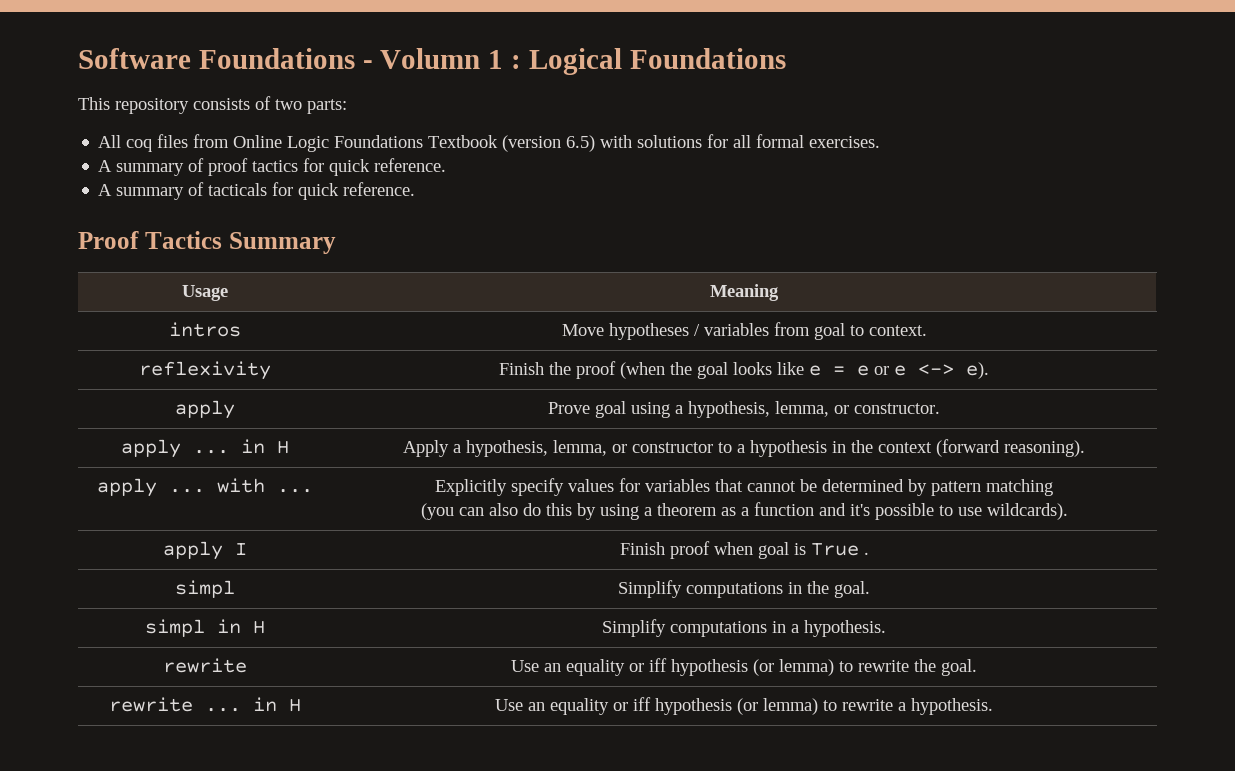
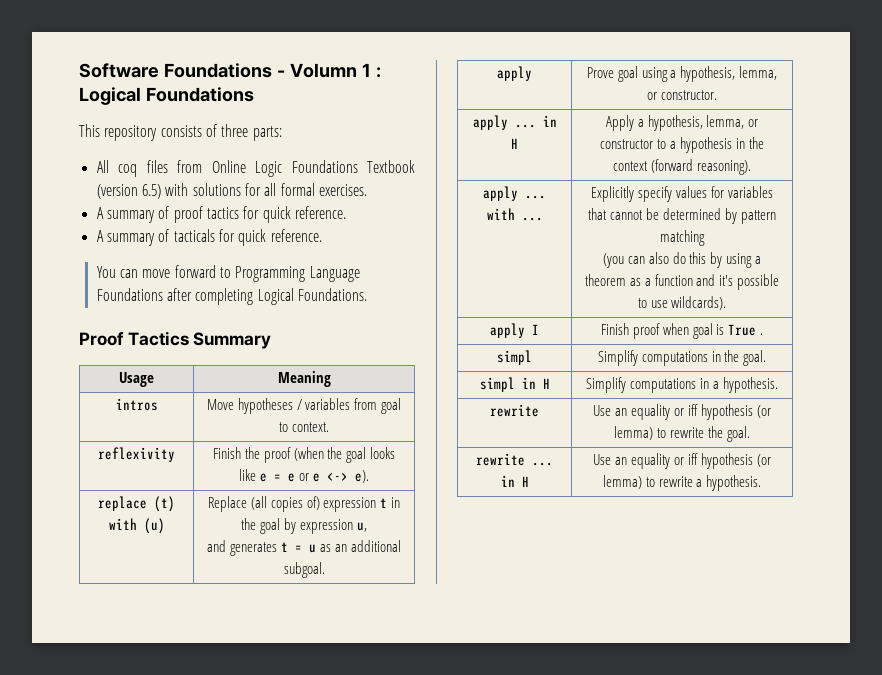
- This repository consists of two parts:
+ This repository consists of three parts:
+ You can move forward to Programming Language Foundations after completing Logical Foundations.
+ replace (t) with (u) | Replace (all copies of) expression t in the goal by expression u,
+ and generates t = u as an additional subgoal.

